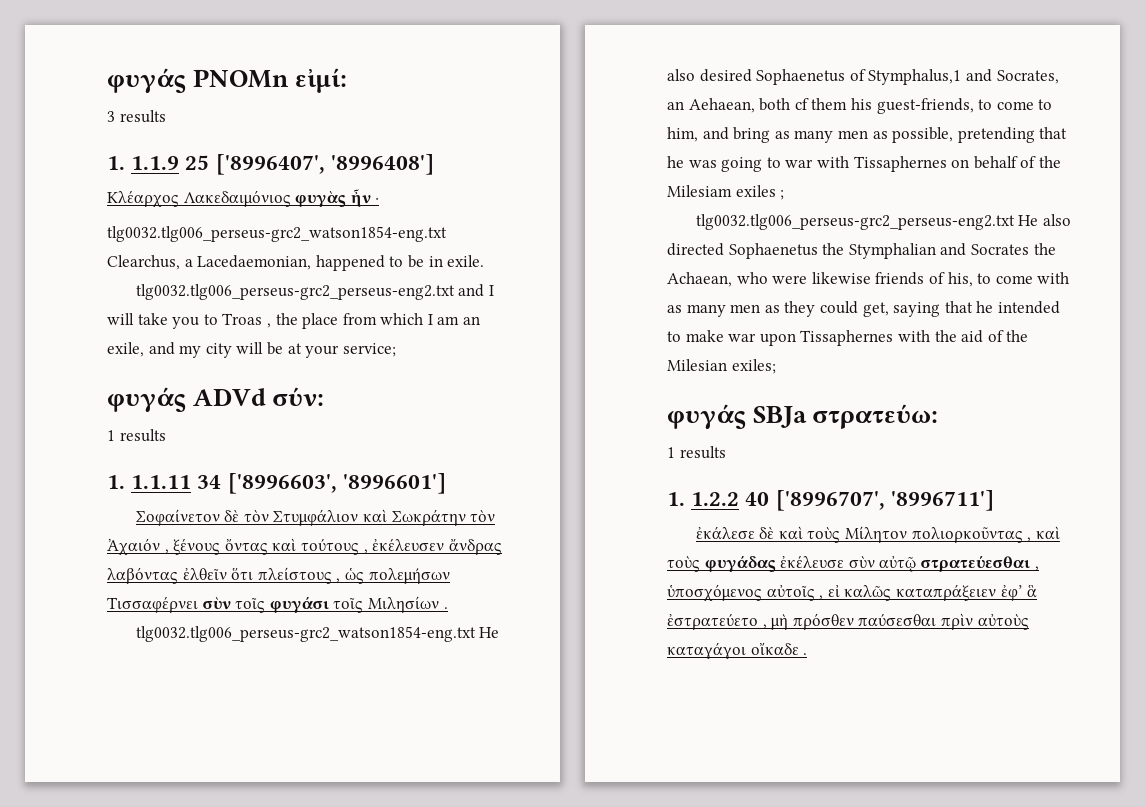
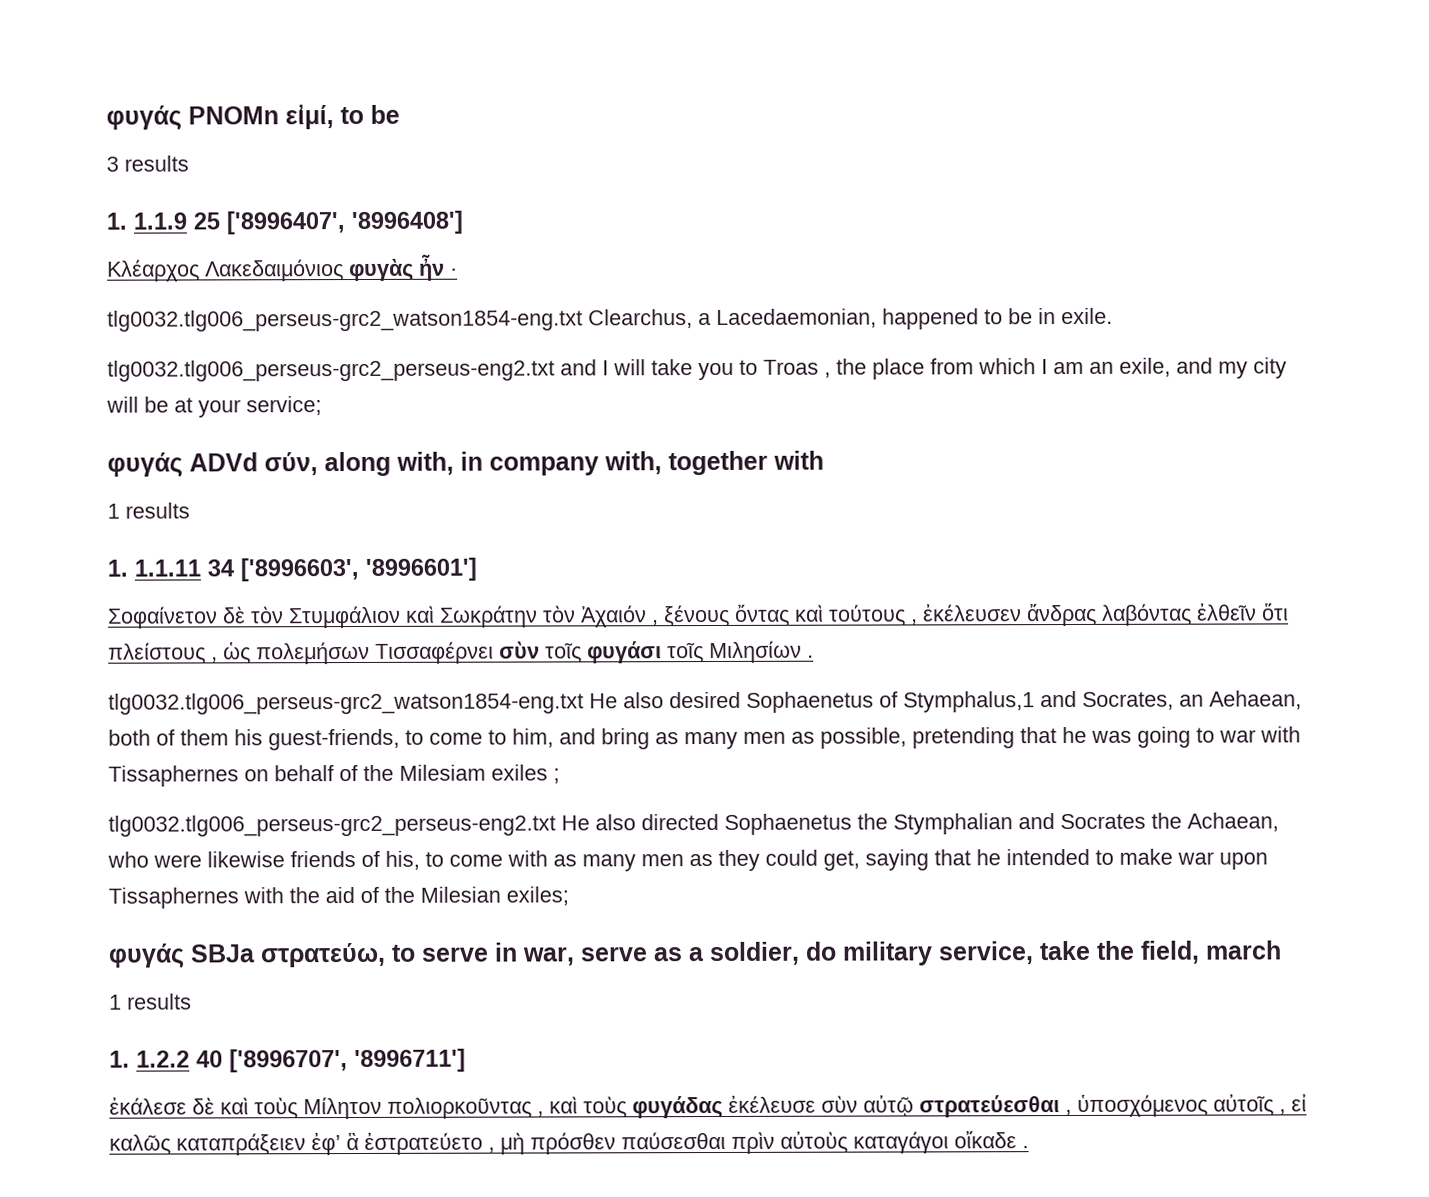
- φυγάς PNOMn εἰμί:
+ φυγάς PNOMn εἰμί, to be
- φυγάς ADVd σύν:
+ φυγάς ADVd σύν, along with, in company with, together with
- tlg0032.tlg006_perseus-grc2_watson1854-eng.txt He also desired Sophaenetus of Stymphalus,1 and Socrates, an Aehaean, both cf them his guest-friends, to come to him, and bring as many men as possible, pretending that he was going to war with Tissaphernes on behalf of the Milesiam exiles ;
+ tlg0032.tlg006_perseus-grc2_watson1854-eng.txt He also desired Sophaenetus of Stymphalus,1 and Socrates, an Aehaean, both of them his guest-friends, to come to him, and bring as many men as possible, pretending that he was going to war with Tissaphernes on behalf of the Milesiam exiles ;
- φυγάς SBJa στρατεύω:
+ φυγάς SBJa στρατεύω, to serve in war, serve as a soldier, do military service, take the field, march

